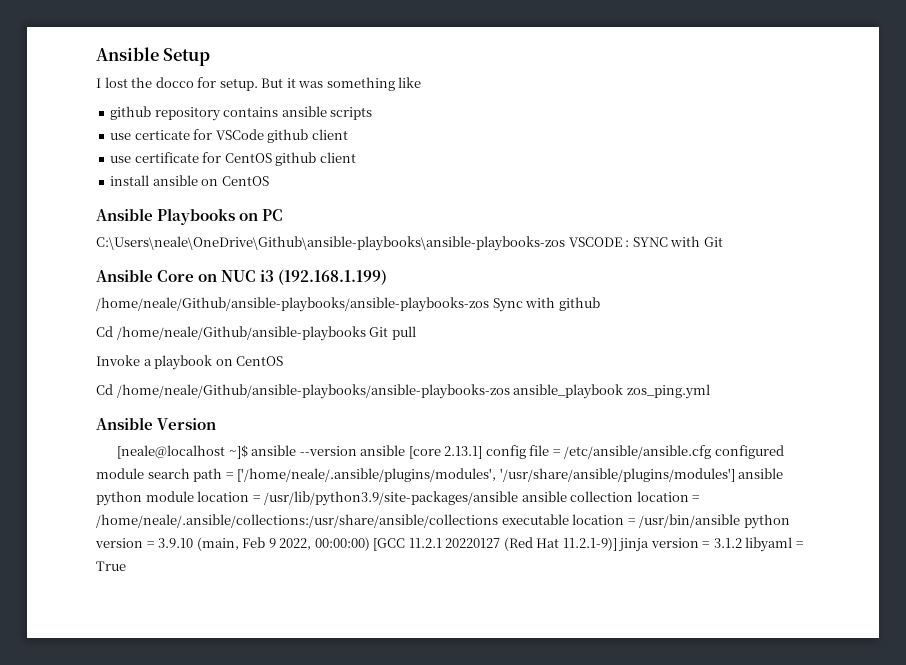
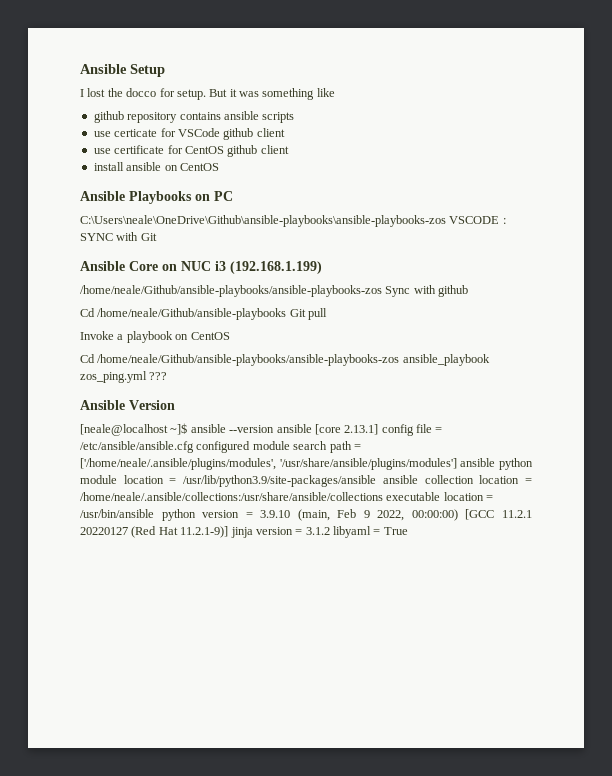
- Cd /home/neale/Github/ansible-playbooks/ansible-playbooks-zos ansible_playbook zos_ping.yml
+ Cd /home/neale/Github/ansible-playbooks/ansible-playbooks-zos ansible_playbook zos_ping.yml ???

